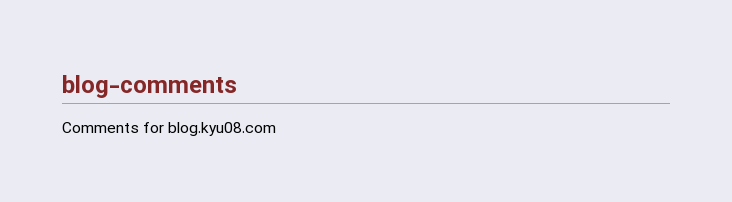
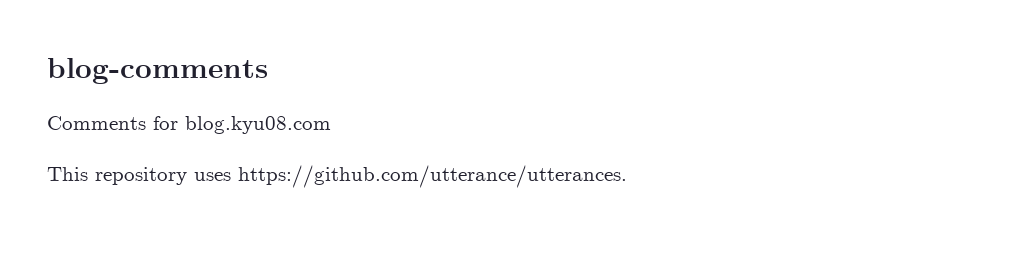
+ This repository uses https://github.com/utterance/utterances.

